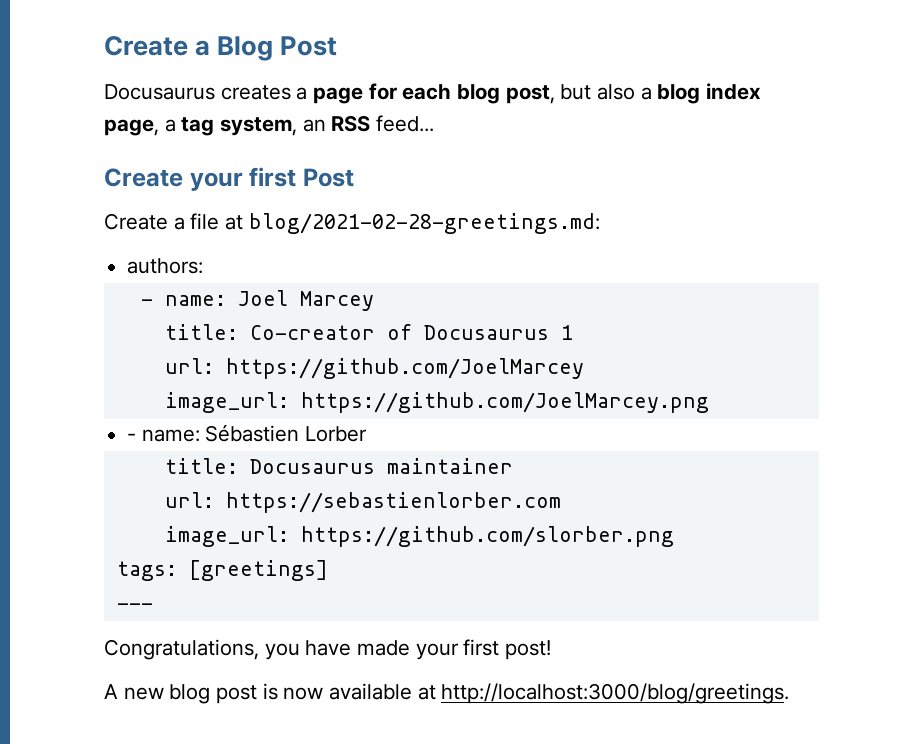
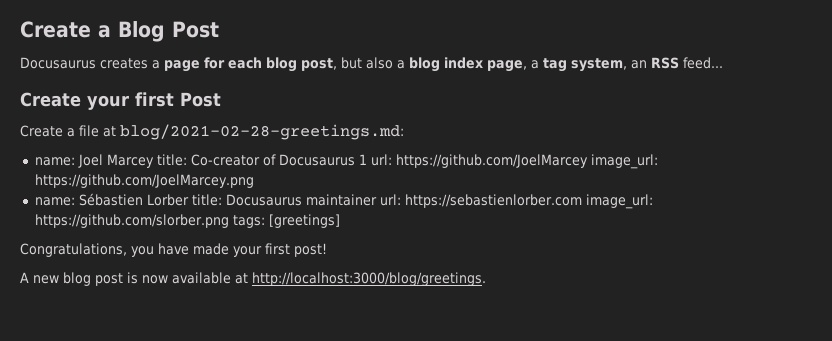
- authors:
- - name: Joel Marcey
- title: Co-creator of Docusaurus 1
- url: https://github.com/JoelMarcey
- image_url: https://github.com/JoelMarcey.png
+ name: Joel Marcey title: Co-creator of Docusaurus 1 url: https://github.com/JoelMarcey image_url: https://github.com/JoelMarcey.png
- - name: Sébastien Lorber
- title: Docusaurus maintainer
- url: https://sebastienlorber.com
- image_url: https://github.com/slorber.png
- tags: [greetings]
+ name: Sébastien Lorber title: Docusaurus maintainer url: https://sebastienlorber.com image_url: https://github.com/slorber.png tags: [greetings]
- ---

